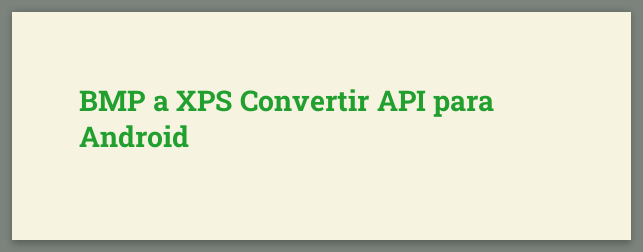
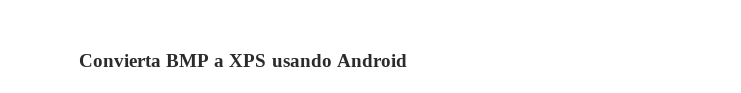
- BMP a XPS Convertir API para Android
+ Convierta BMP a XPS usando Android

